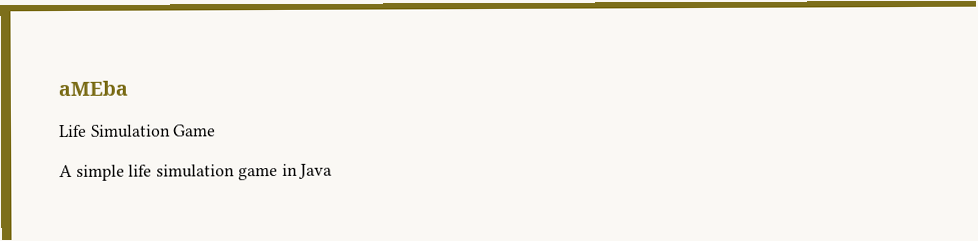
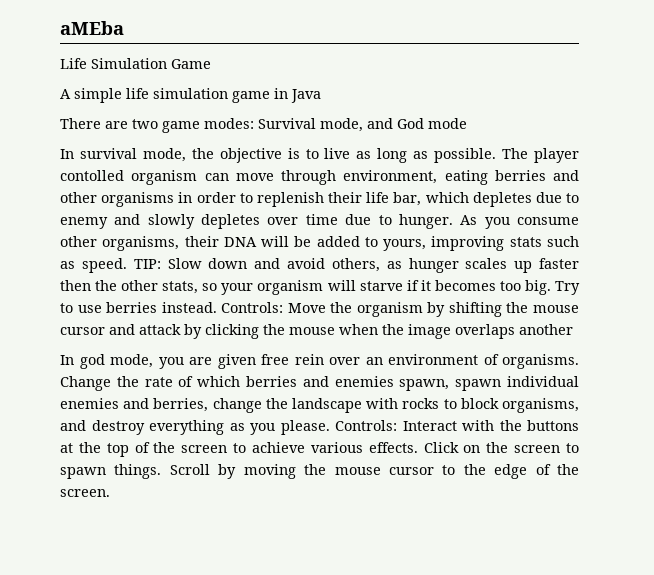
+ There are two game modes: Survival mode, and God mode
+ In survival mode, the objective is to live as long as possible. The player contolled organism can move through environment, eating berries and other organisms in order to replenish their life bar, which depletes due to enemy and slowly depletes over time due to hunger. As you consume other organisms, their DNA will be added to yours, improving stats such as speed. TIP: Slow down and avoid others, as hunger scales up faster then the other stats, so your organism will starve if it becomes too big. Try to use berries instead. Controls: Move the organism by shifting the mouse cursor and attack by clicking the mouse when the image overlaps another
+ In god mode, you are given free rein over an environment of organisms. Change the rate of which berries and enemies spawn, spawn individual enemies and berries, change the landscape with rocks to block organisms, and destroy everything as you please. Controls: Interact with the buttons at the top of the screen to achieve various effects. Click on the screen to spawn things. Scroll by moving the mouse cursor to the edge of the screen.

